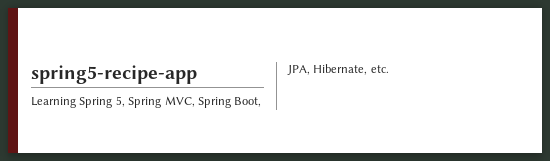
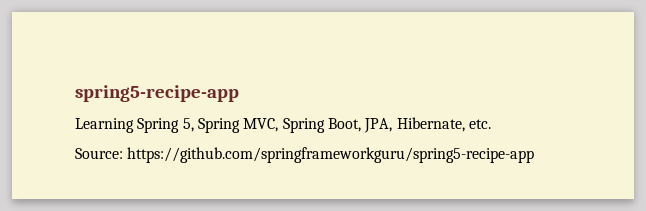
+ Source: https://github.com/springframeworkguru/spring5-recipe-app

